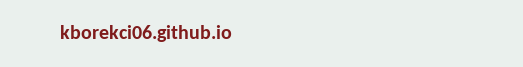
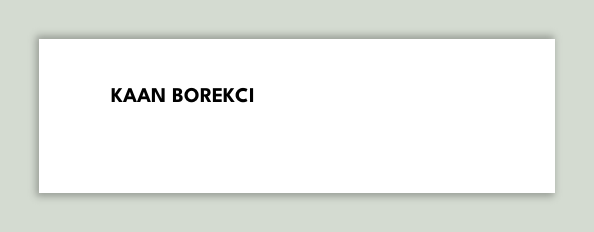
- kborekci06.github.io
+ KAAN BOREKCI

